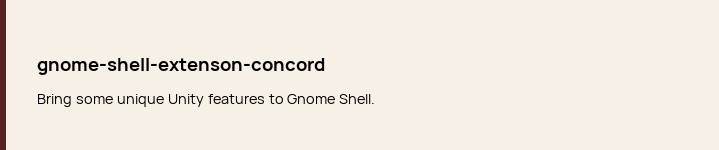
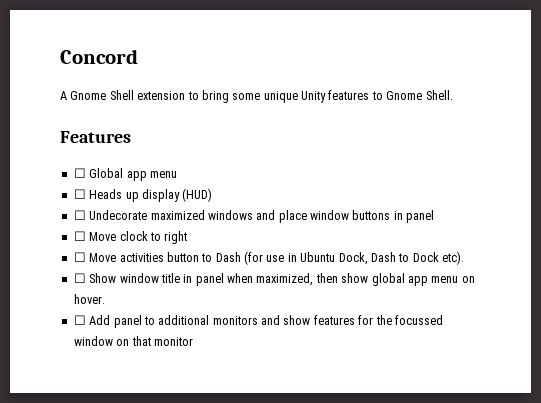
- gnome-shell-extenson-concord
- Bring some unique Unity features to Gnome Shell.
+ Concord
+ A Gnome Shell extension to bring some unique Unity features to Gnome Shell.
+ Features
+ ☐ Global app menu
+ ☐ Heads up display (HUD)
+ ☐ Undecorate maximized windows and place window buttons in panel
+ ☐ Move clock to right
+ ☐ Move activities button to Dash (for use in Ubuntu Dock, Dash to Dock etc).
+ ☐ Show window title in panel when maximized, then show global app menu on hover.
+ ☐ Add panel to additional monitors and show features for the focussed window on that monitor

